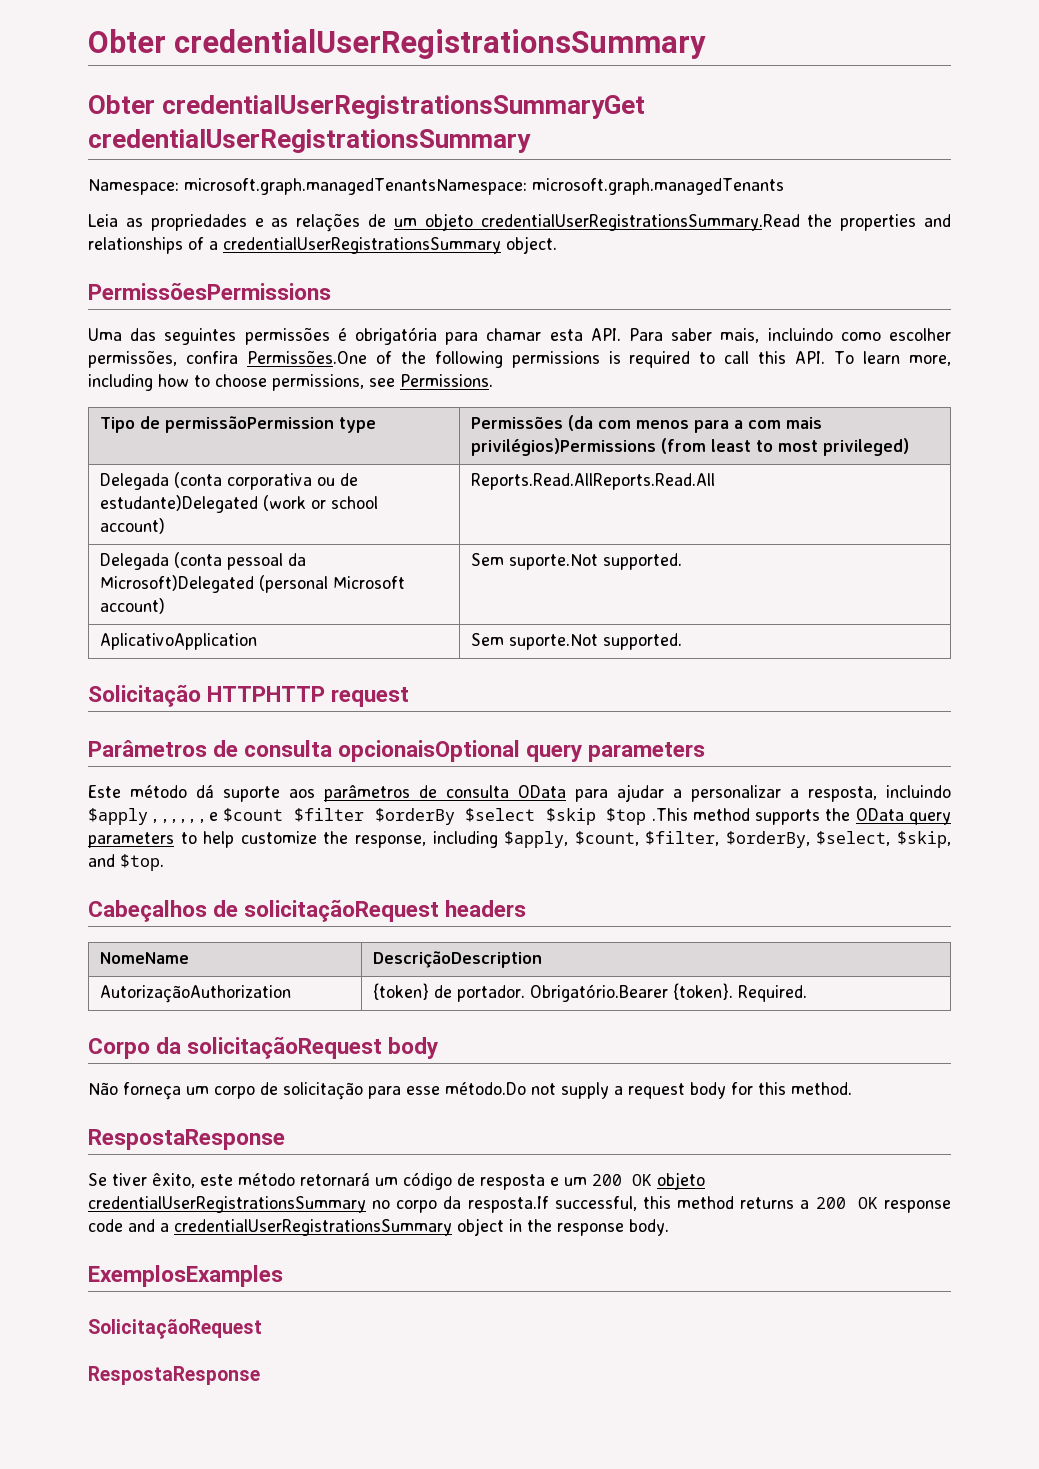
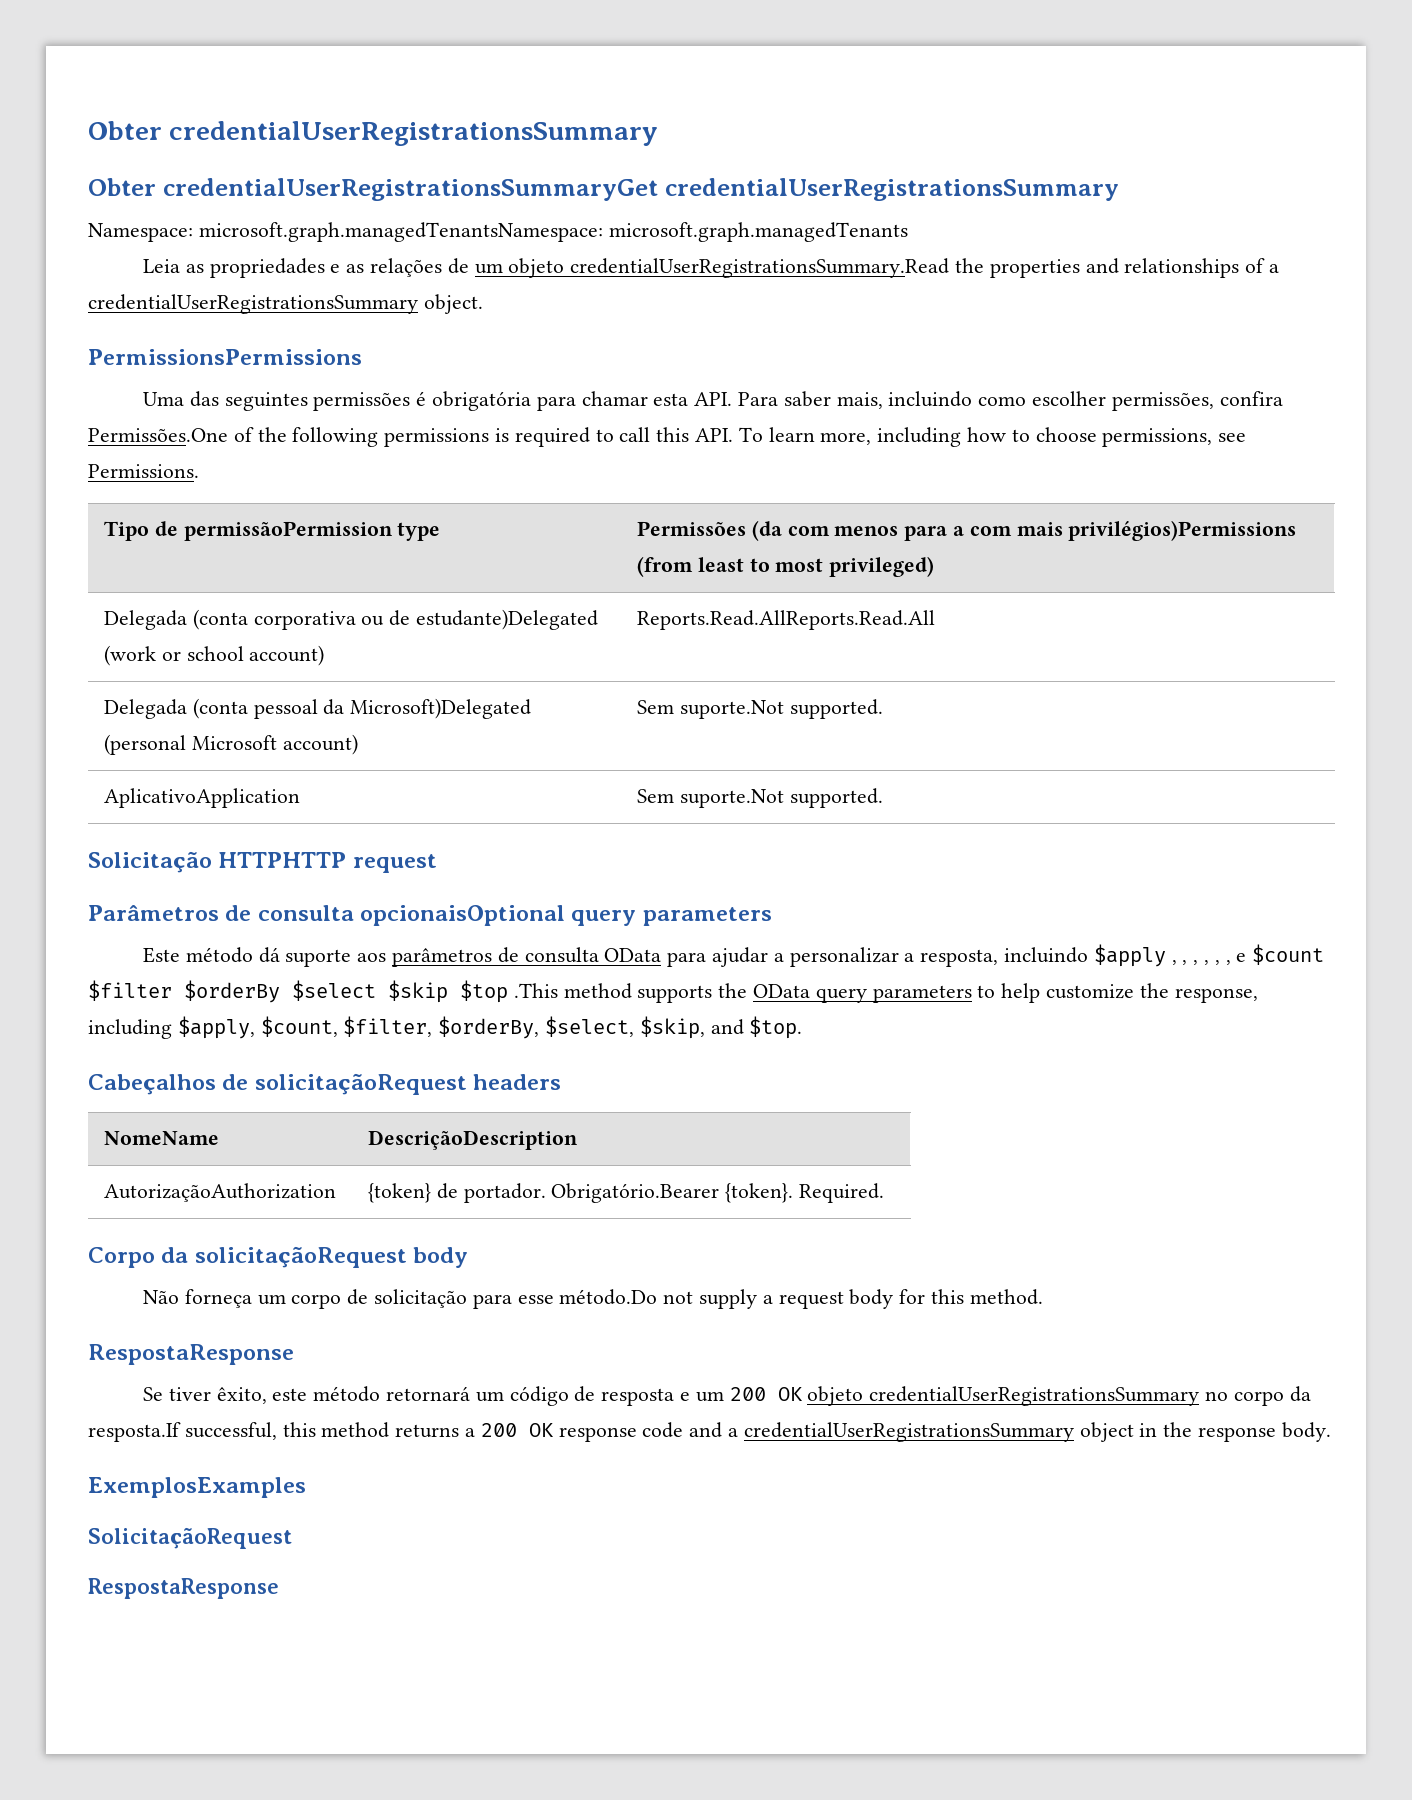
- PermissõesPermissions
+ PermissionsPermissions

